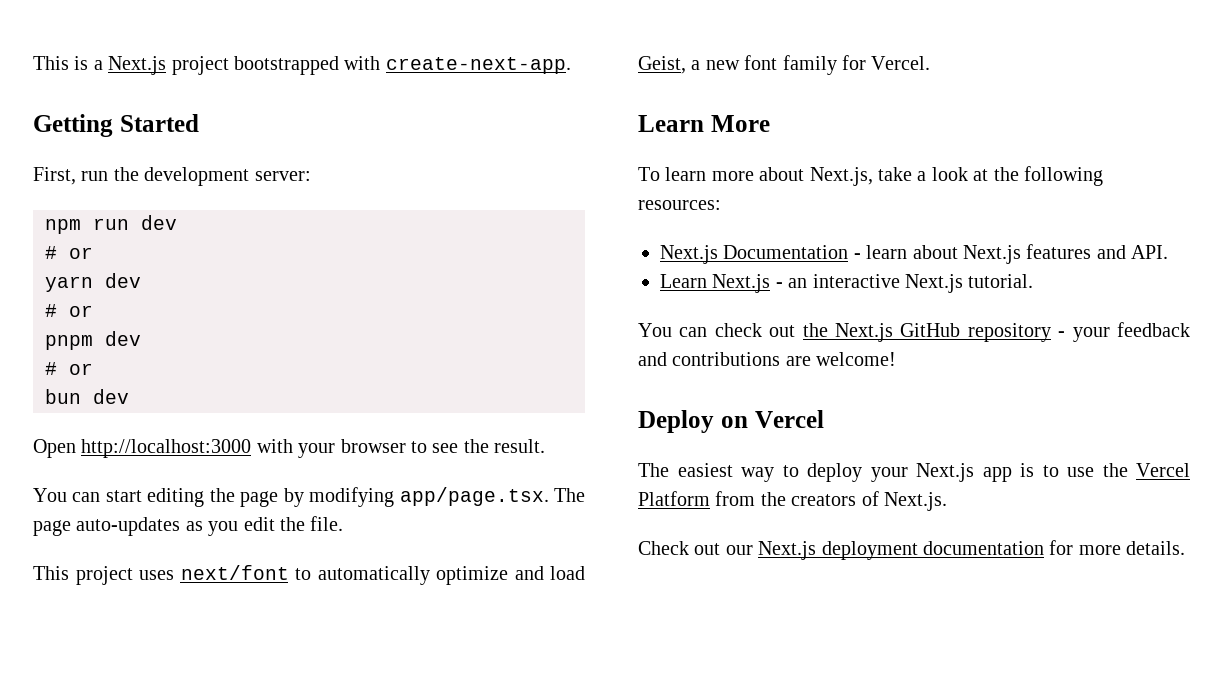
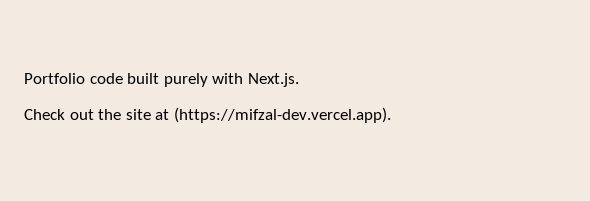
- This is a Next.js project bootstrapped with create-next-app.
- Getting Started
- First, run the development server:
- npm run dev
- # or
- yarn dev
- # or
- pnpm dev
- # or
- bun dev
- Open http://localhost:3000 with your browser to see the result.
- You can start editing the page by modifying app/page.tsx. The page auto-updates as you edit the file.
- This project uses next/font to automatically optimize and load Geist, a new font family for Vercel.
- Learn More
- To learn more about Next.js, take a look at the following resources:
- Next.js Documentation - learn about Next.js features and API.
- Learn Next.js - an interactive Next.js tutorial.
- You can check out the Next.js GitHub repository - your feedback and contributions are welcome!
- Deploy on Vercel
- The easiest way to deploy your Next.js app is to use the Vercel Platform from the creators of Next.js.
- Check out our Next.js deployment documentation for more details.
+ Portfolio code built purely with Next.js.
+ Check out the site at (https://mifzal-dev.vercel.app).

